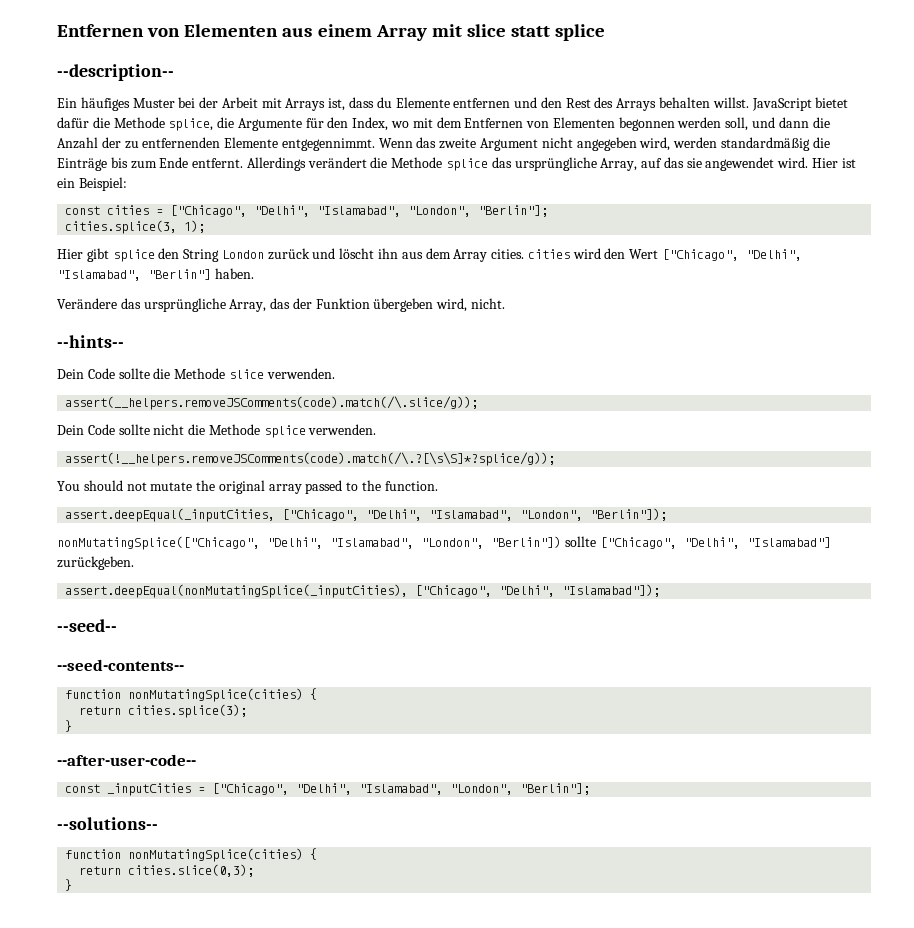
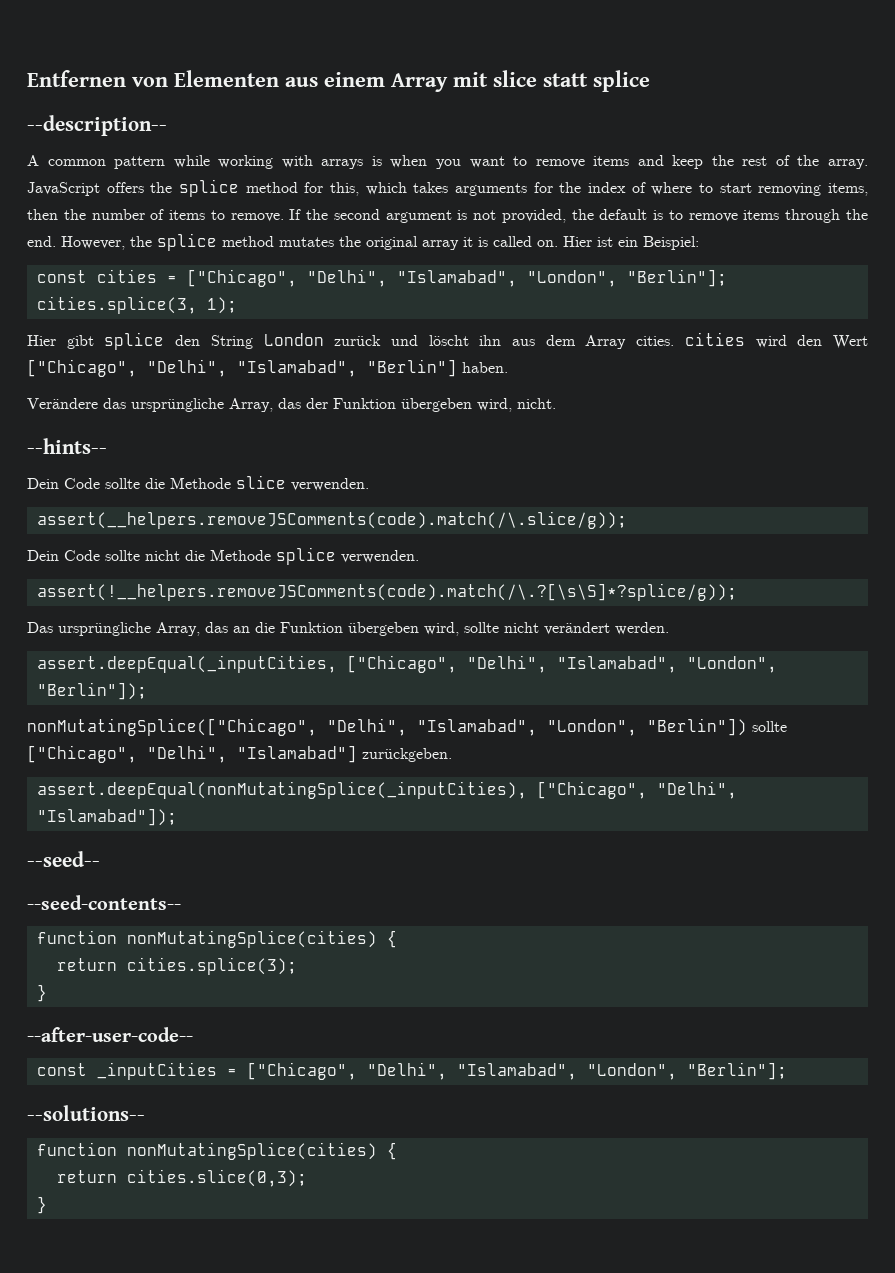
- Ein häufiges Muster bei der Arbeit mit Arrays ist, dass du Elemente entfernen und den Rest des Arrays behalten willst. JavaScript bietet dafür die Methode splice, die Argumente für den Index, wo mit dem Entfernen von Elementen begonnen werden soll, und dann die Anzahl der zu entfernenden Elemente entgegennimmt. Wenn das zweite Argument nicht angegeben wird, werden standardmäßig die Einträge bis zum Ende entfernt. Allerdings verändert die Methode splice das ursprüngliche Array, auf das sie angewendet wird.
+ A common pattern while working with arrays is when you want to remove items and keep the rest of the array. JavaScript offers the splice method for this, which takes arguments for the index of where to start removing items, then the number of items to remove. If the second argument is not provided, the default is to remove items through the end. However, the splice method mutates the original array it is called on.
- You should not mutate the original array passed to the function.
+ Das ursprüngliche Array, das an die Funktion übergeben wird, sollte nicht verändert werden.

